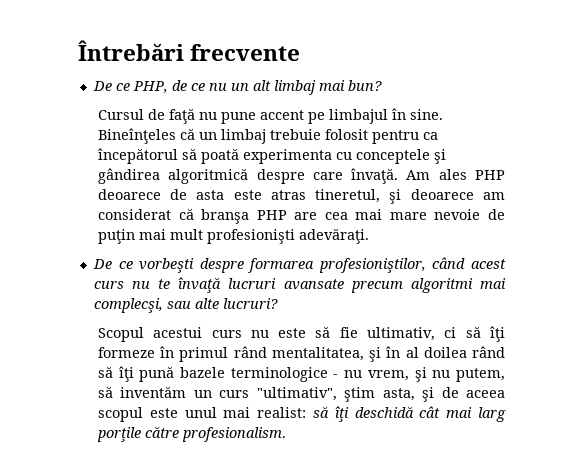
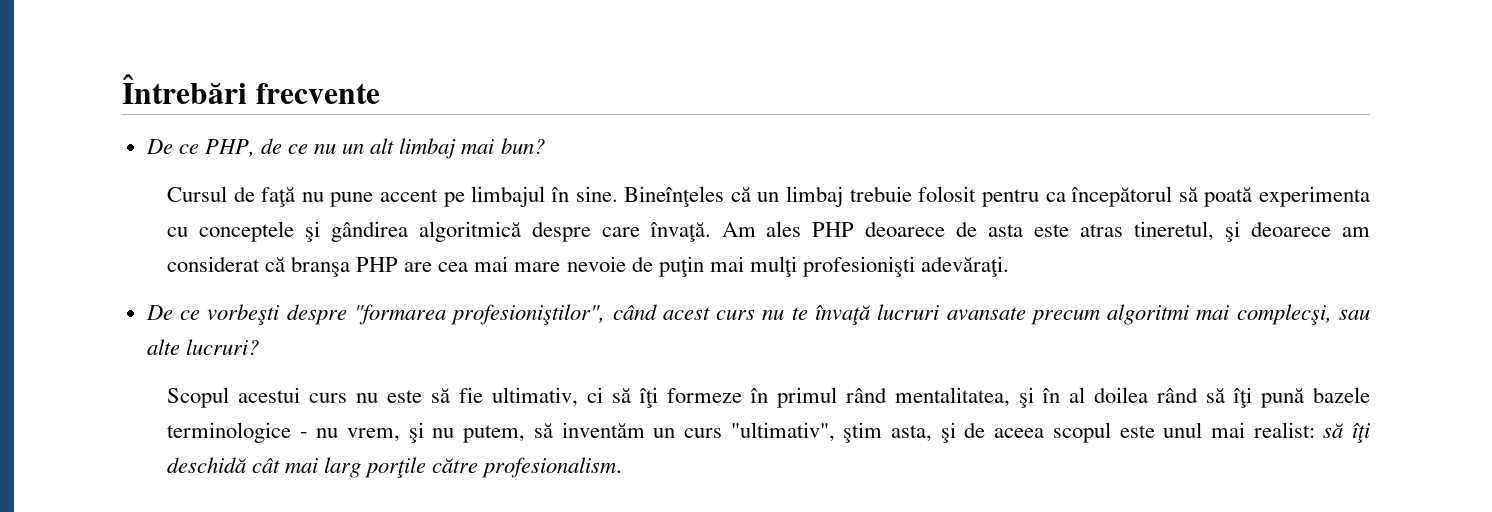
- Am ales PHP deoarece de asta este atras tineretul, şi deoarece am considerat că branşa PHP are cea mai mare nevoie de puţin mai mult profesionişti adevăraţi.
+ Am ales PHP deoarece de asta este atras tineretul, şi deoarece am considerat că branşa PHP are cea mai mare nevoie de puţin mai mulţi profesionişti adevăraţi.
- De ce vorbeşti despre formarea profesioniştilor, când acest curs nu te învaţă lucruri avansate precum algoritmi mai complecşi, sau alte lucruri?
+ De ce vorbeşti despre "formarea profesioniştilor", când acest curs nu te învaţă lucruri avansate precum algoritmi mai complecşi, sau alte lucruri?

